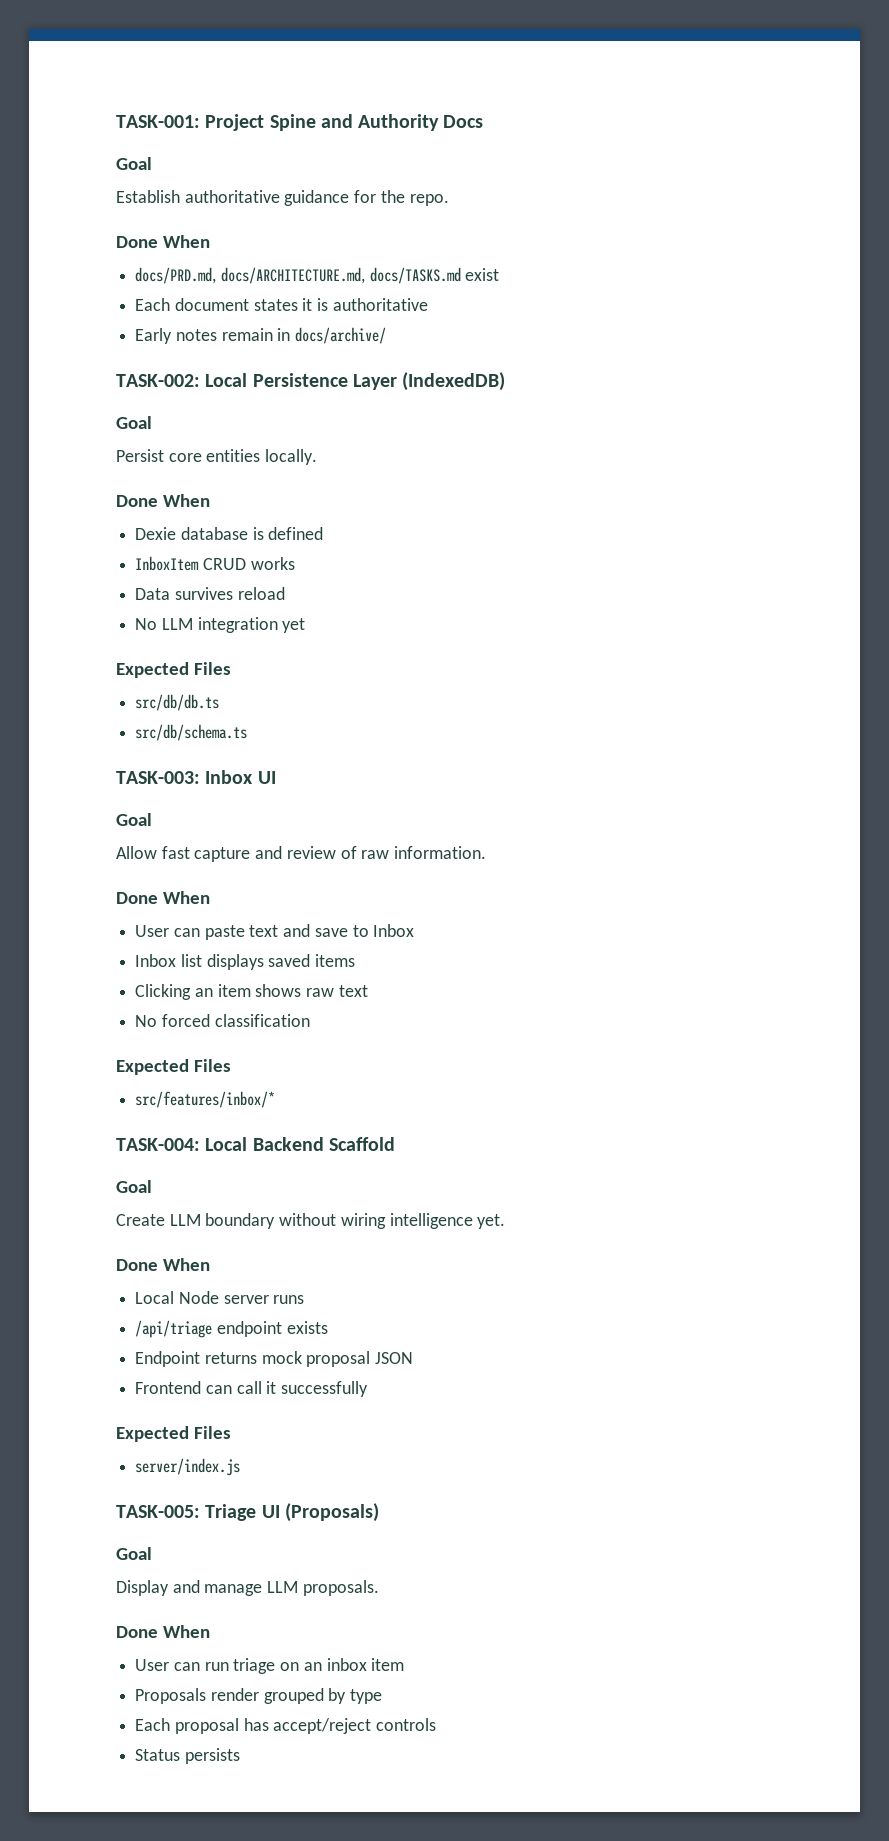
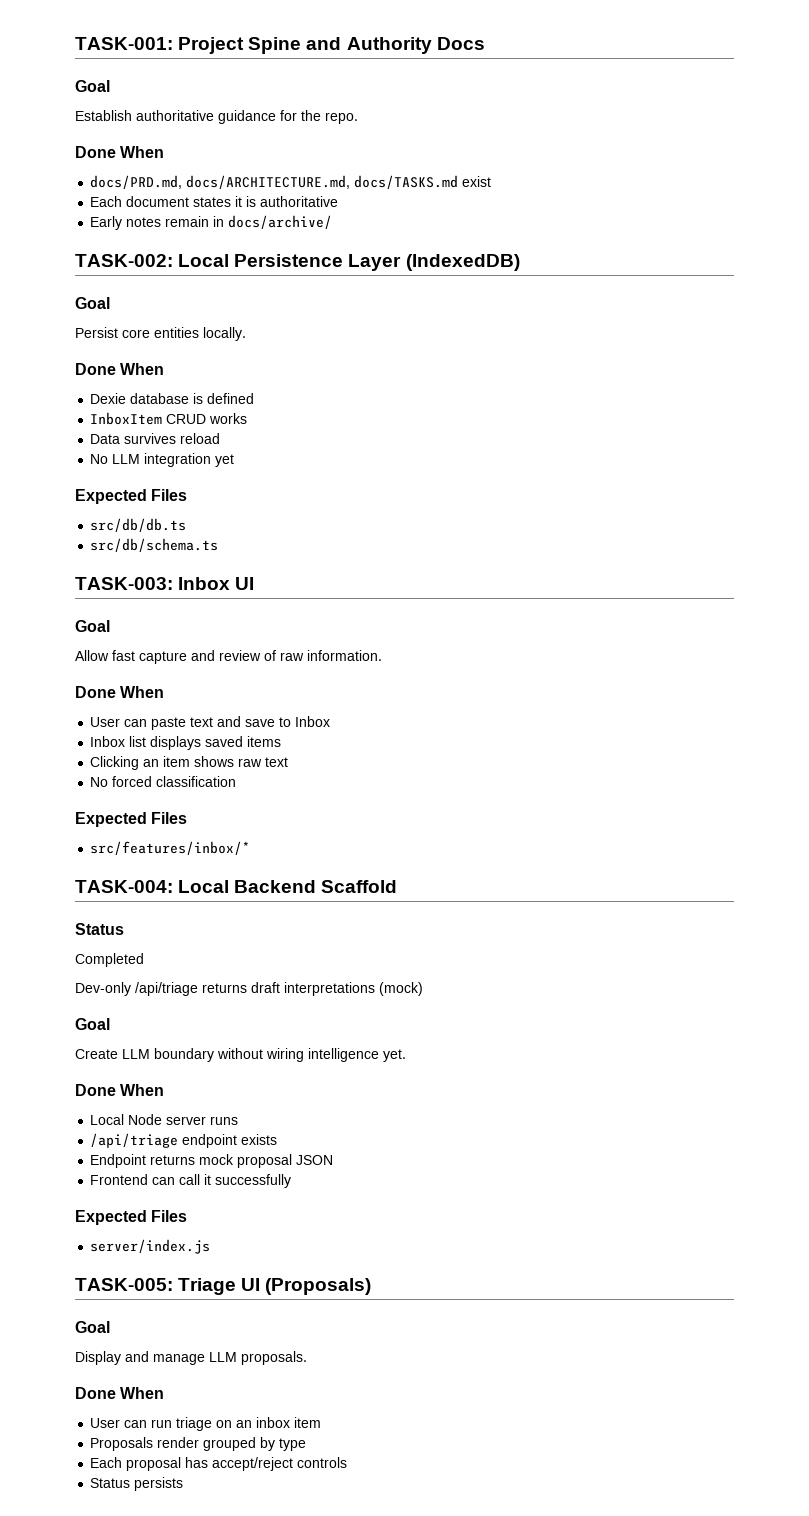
  TASK-004: Local Backend Scaffold
+ Status
+ Completed
+ Dev-only /api/triage returns draft interpretations (mock)

